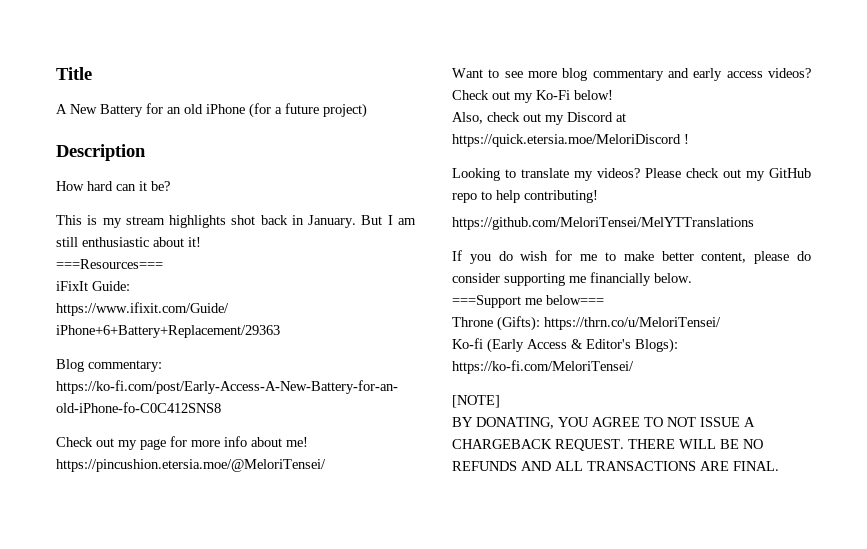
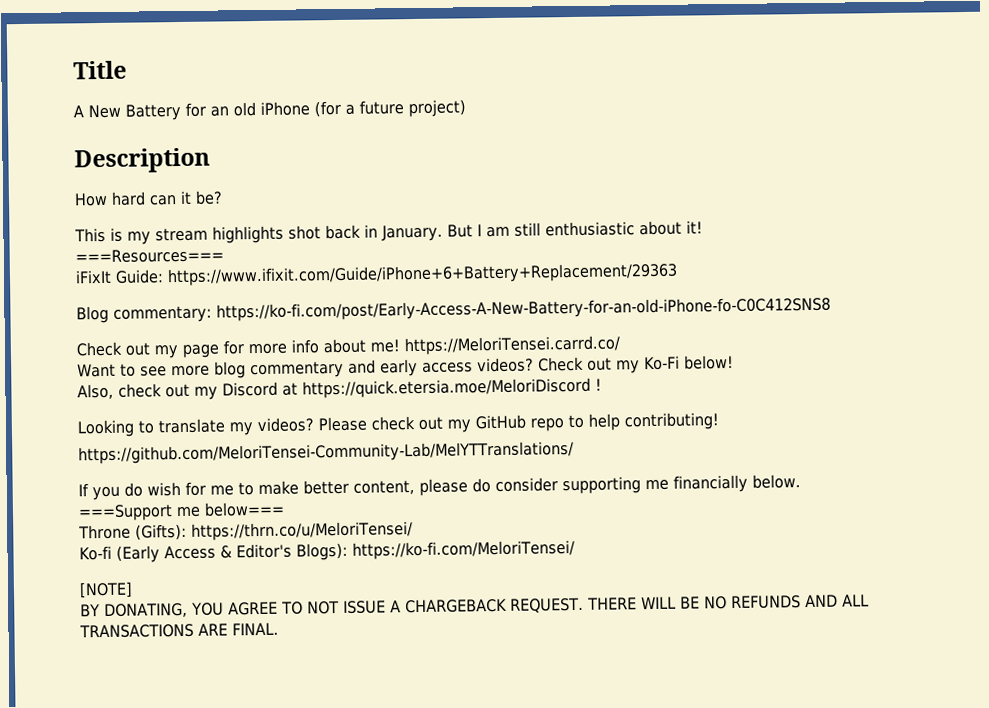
- Check out my page for more info about me! https://pincushion.etersia.moe/@MeloriTensei/
+ Check out my page for more info about me! https://MeloriTensei.carrd.co/
- https://github.com/MeloriTensei/MelYTTranslations
+ https://github.com/MeloriTensei-Community-Lab/MelYTTranslations/

